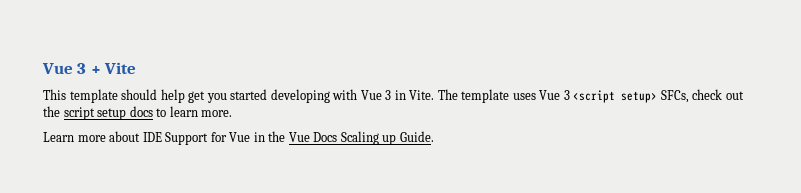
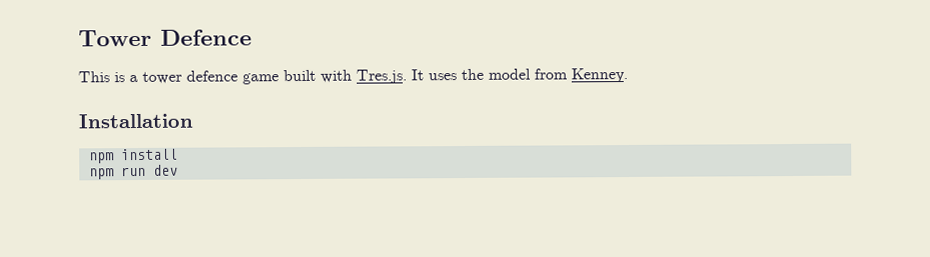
- Vue 3 + Vite
- This template should help get you started developing with Vue 3 in Vite. The template uses Vue 3 <script setup> SFCs, check out the script setup docs to learn more.
- Learn more about IDE Support for Vue in the Vue Docs Scaling up Guide.
+ Tower Defence
+ This is a tower defence game built with Tres.js. It uses the model from Kenney.
+ Installation
+ npm install
+ npm run dev

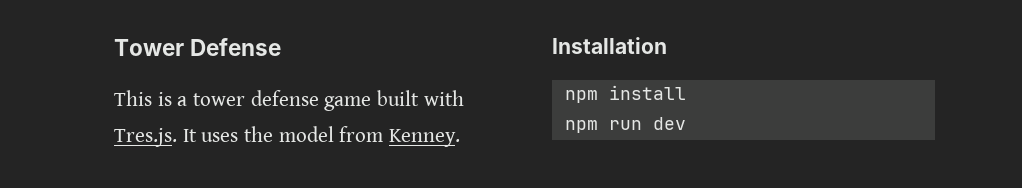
- Tower Defence
+ Tower Defense
- This is a tower defence game built with Tres.js. It uses the model from Kenney.
+ This is a tower defense game built with Tres.js. It uses the model from Kenney.

